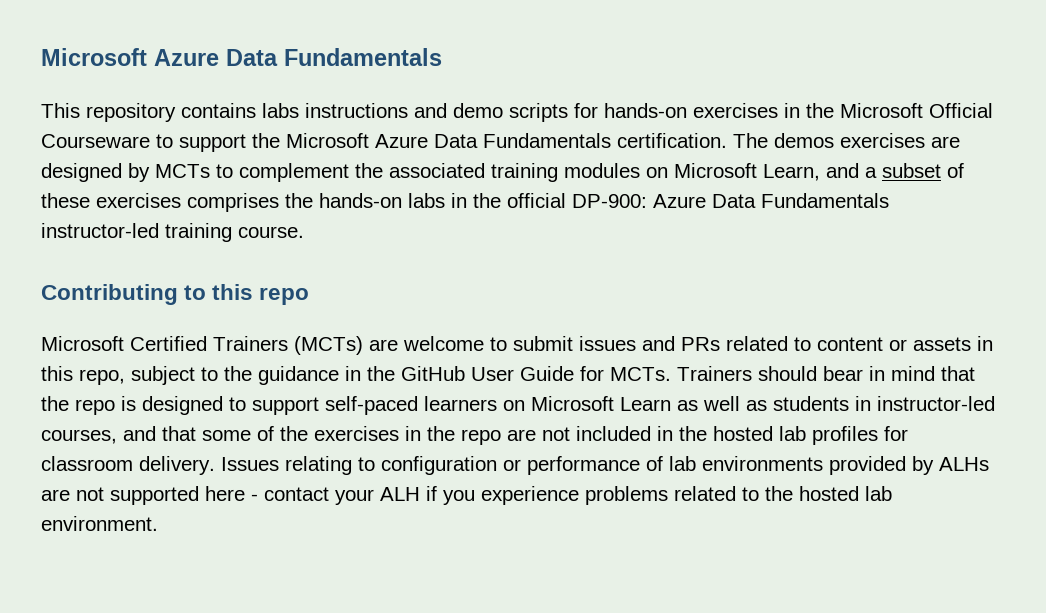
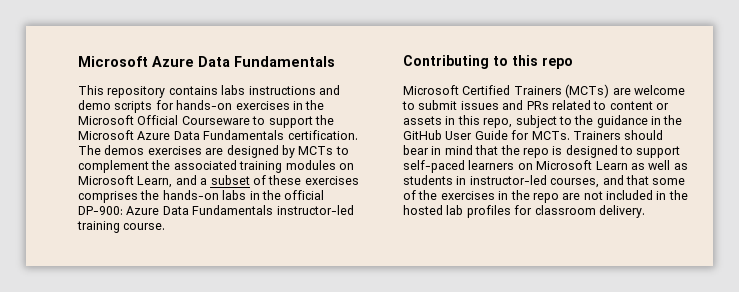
- Issues relating to configuration or performance of lab environments provided by ALHs are not supported here - contact your ALH if you experience problems related to the hosted lab environment.

